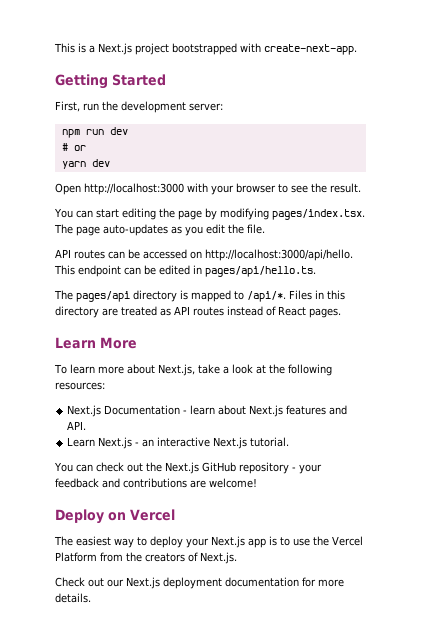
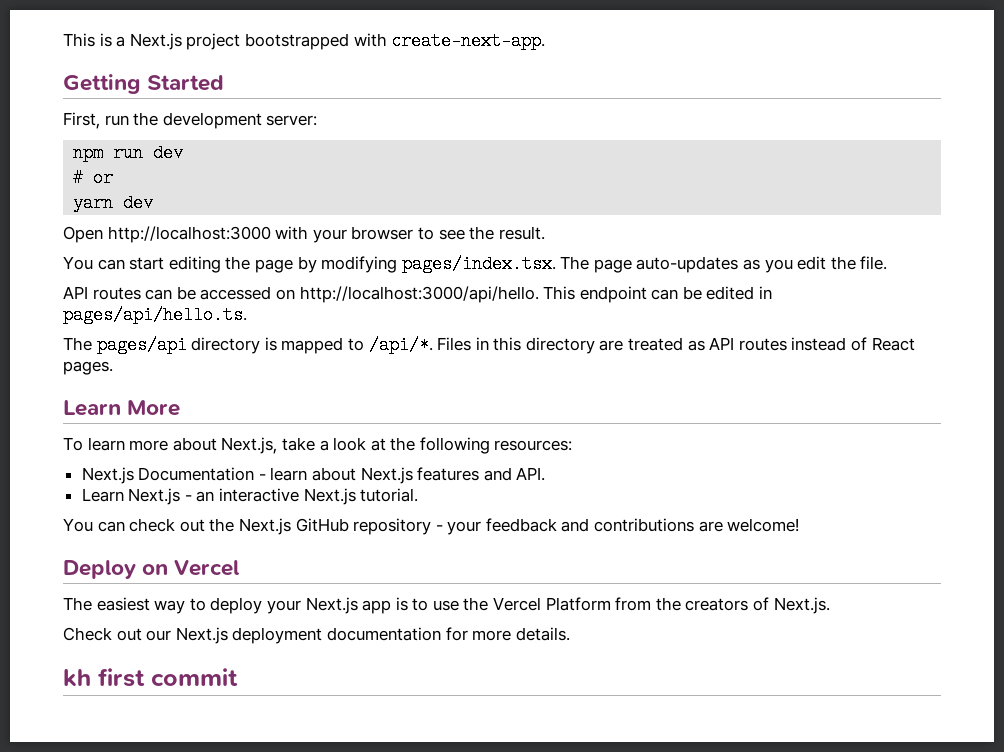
+ kh first commit

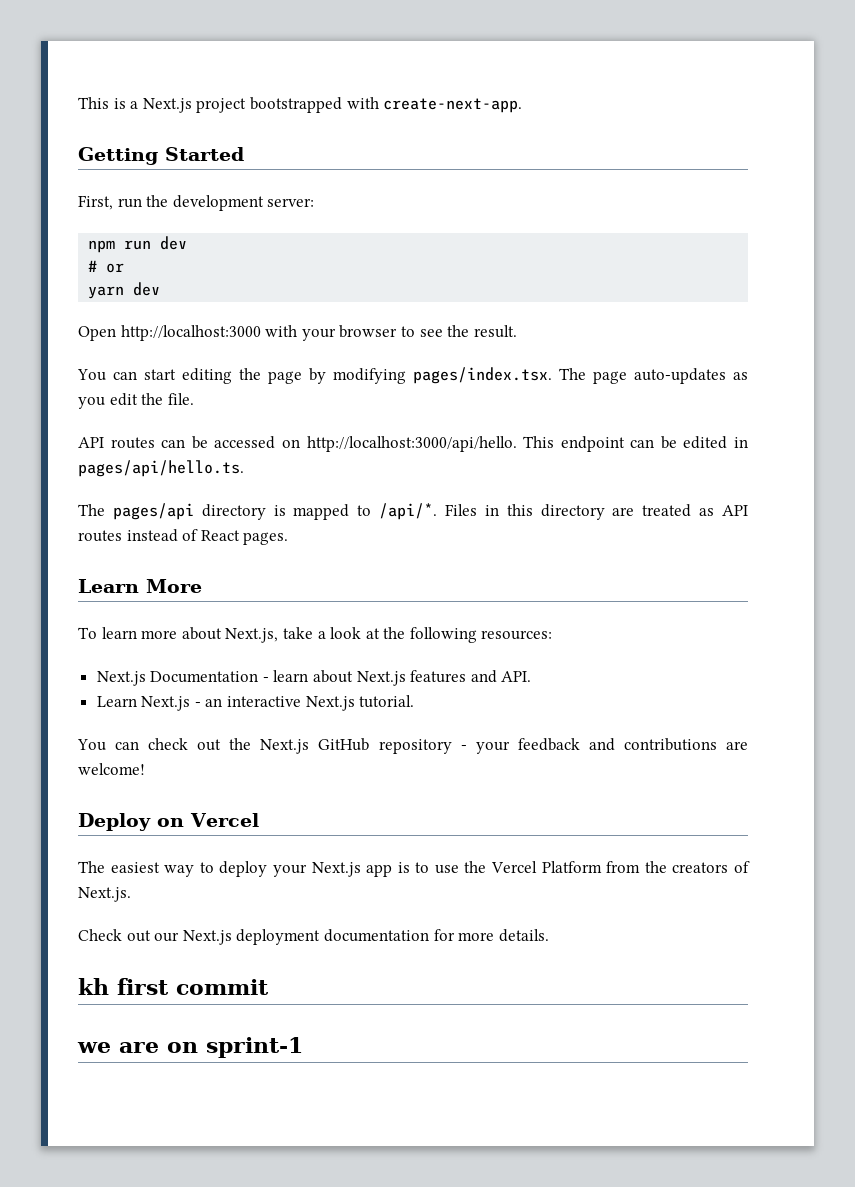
+ we are on sprint-1

